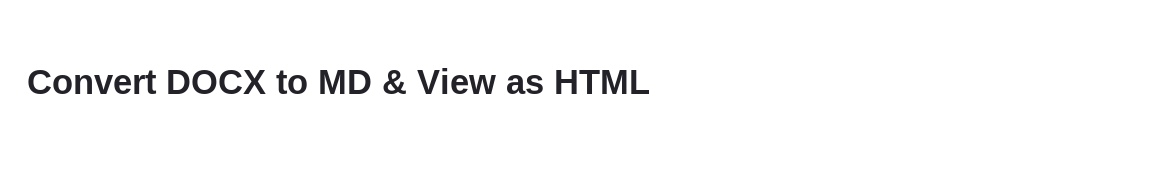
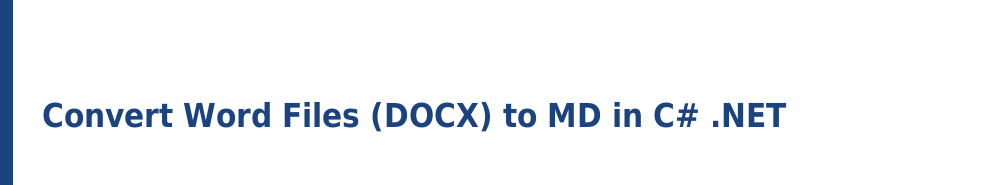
- Convert DOCX to MD & View as HTML
+ Convert Word Files (DOCX) to MD in C# .NET

